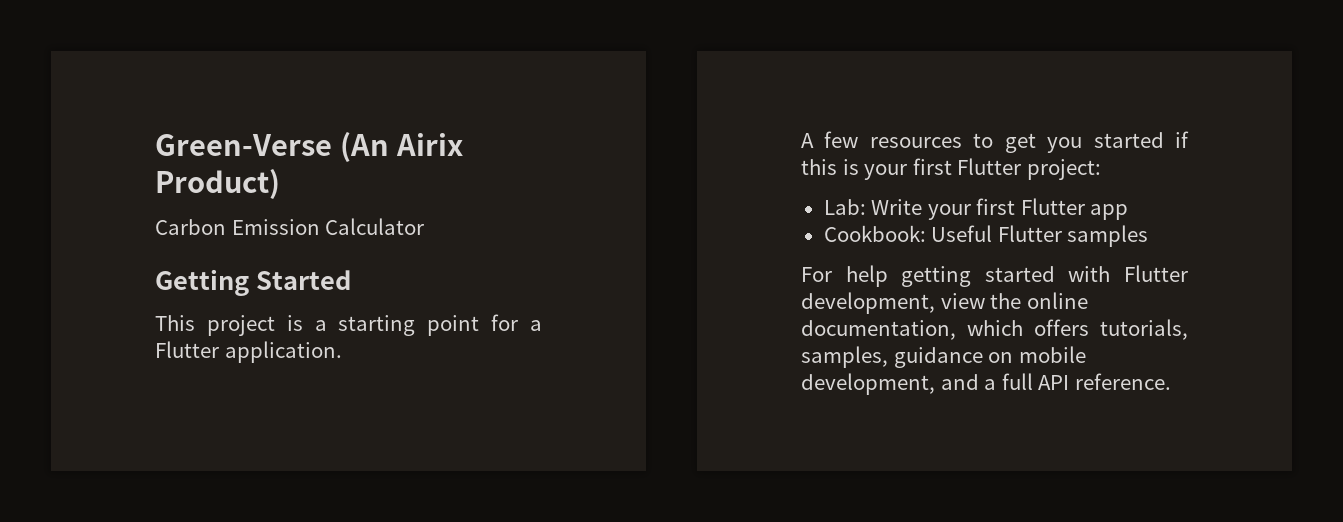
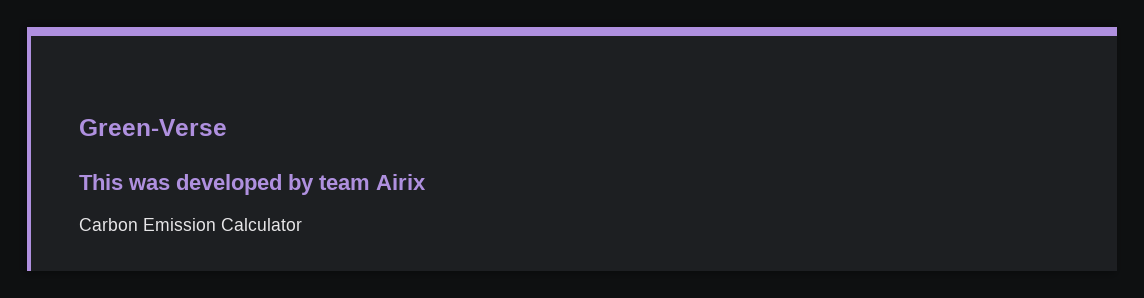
- Green-Verse (An Airix Product)
+ Green-Verse
+ This was developed by team Airix
- Getting Started
- This project is a starting point for a Flutter application.
- A few resources to get you started if this is your first Flutter project:
- Lab: Write your first Flutter app
- Cookbook: Useful Flutter samples
- For help getting started with Flutter development, view the online documentation, which offers tutorials, samples, guidance on mobile development, and a full API reference.

